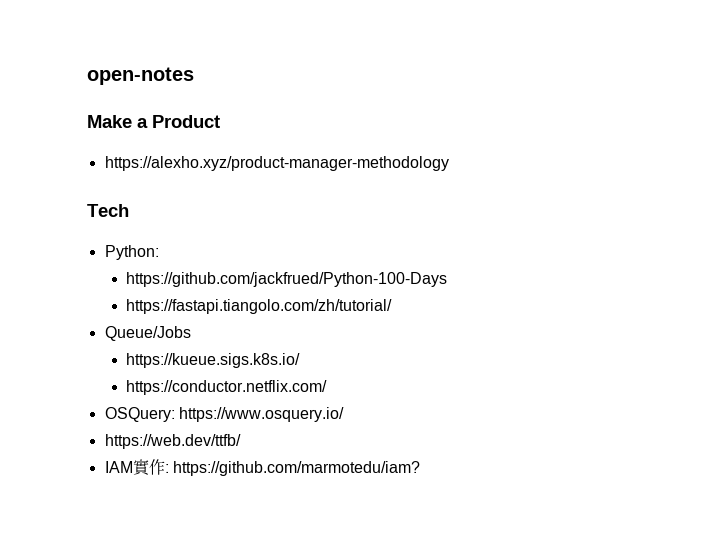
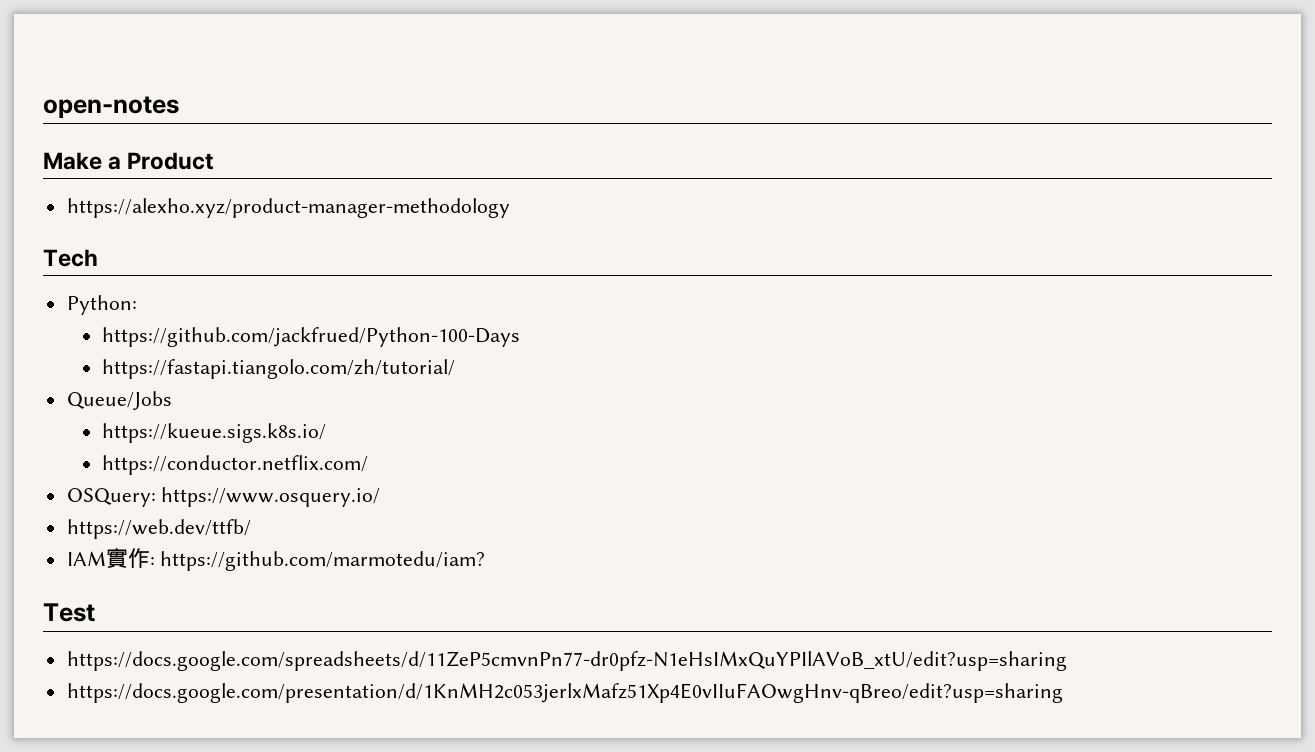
+ Test
+ https://docs.google.com/spreadsheets/d/11ZeP5cmvnPn77-dr0pfz-N1eHsIMxQuYPIlAVoB_xtU/edit?usp=sharing
+ https://docs.google.com/presentation/d/1KnMH2c053jerlxMafz51Xp4E0vIIuFAOwgHnv-qBreo/edit?usp=sharing

